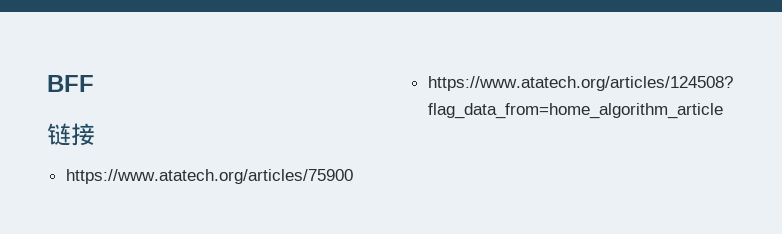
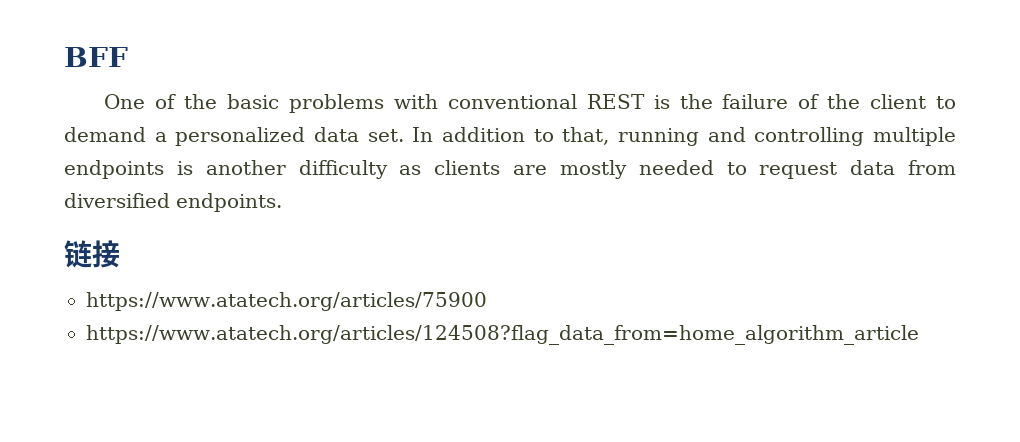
+ One of the basic problems with conventional REST is the failure of the client to demand a personalized data set. In addition to that, running and controlling multiple endpoints is another difficulty as clients are mostly needed to request data from diversified endpoints.

